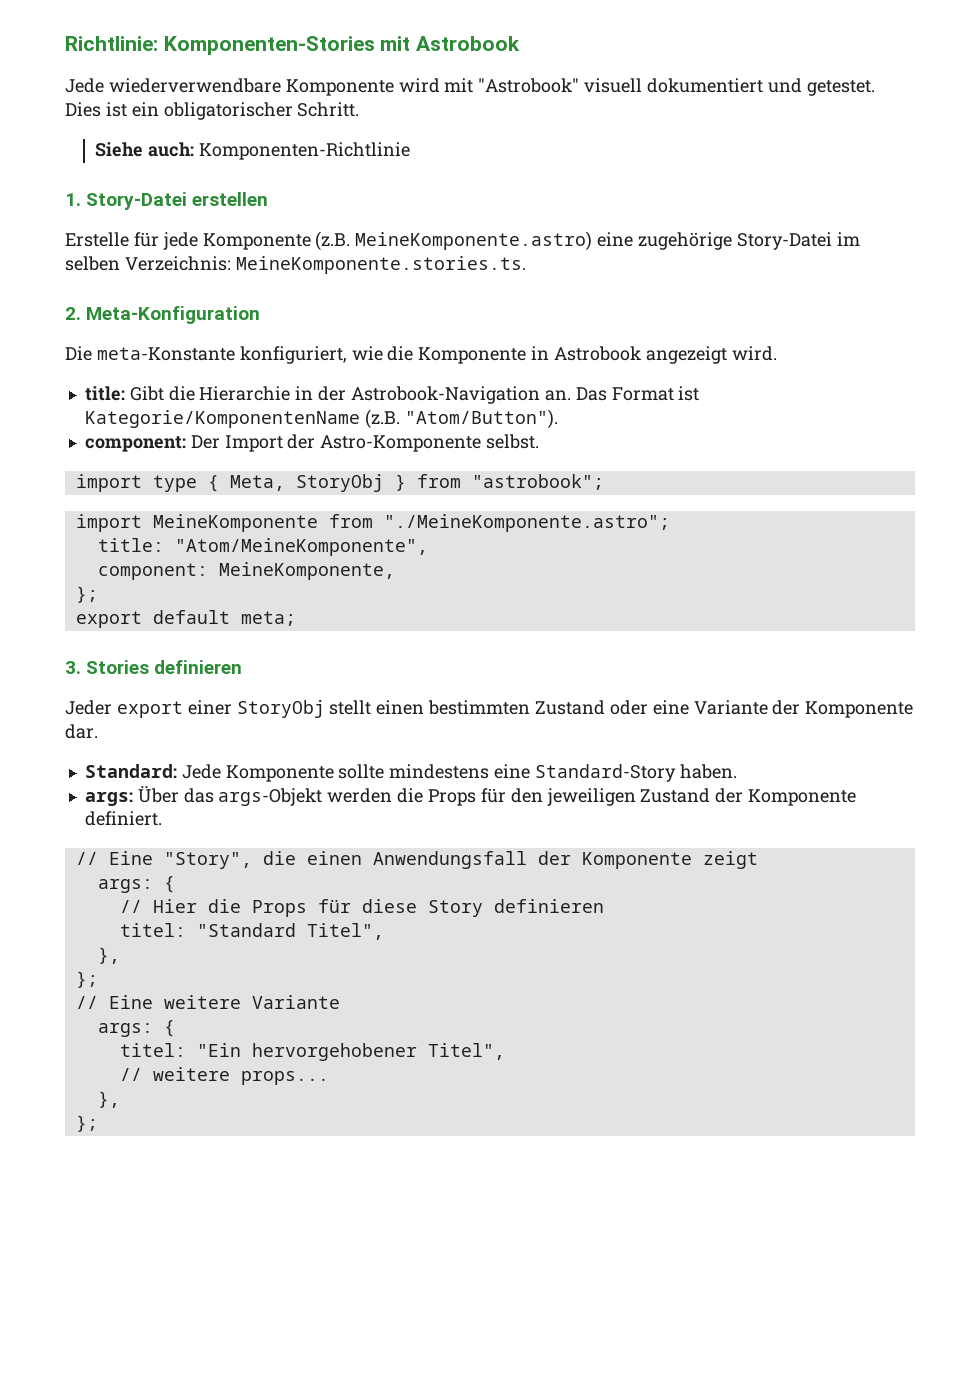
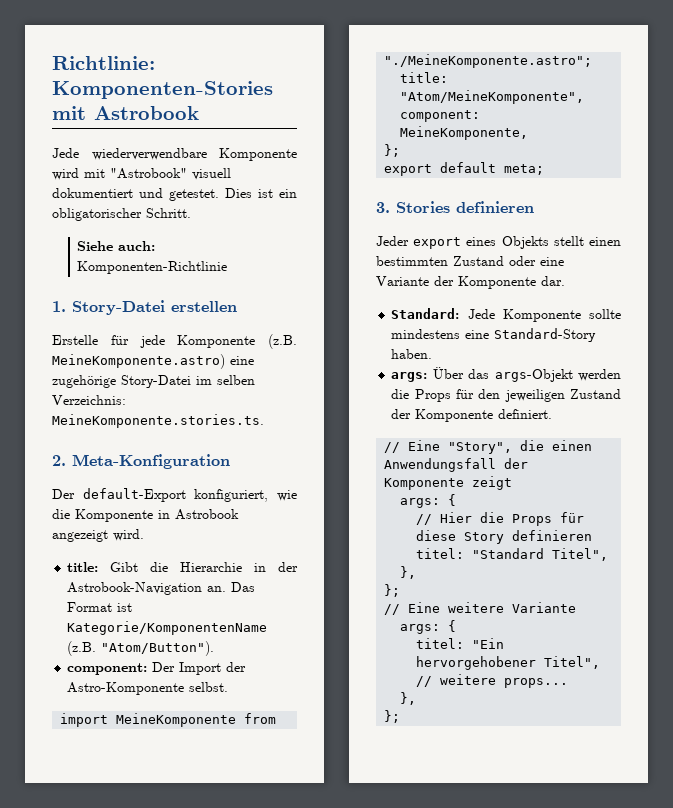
- Die meta-Konstante konfiguriert, wie die Komponente in Astrobook angezeigt wird.
+ Der default-Export konfiguriert, wie die Komponente in Astrobook angezeigt wird.
- import type { Meta, StoryObj } from "astrobook";
- Jeder export einer StoryObj stellt einen bestimmten Zustand oder eine Variante der Komponente dar.
+ Jeder export eines Objekts stellt einen bestimmten Zustand oder eine Variante der Komponente dar.

